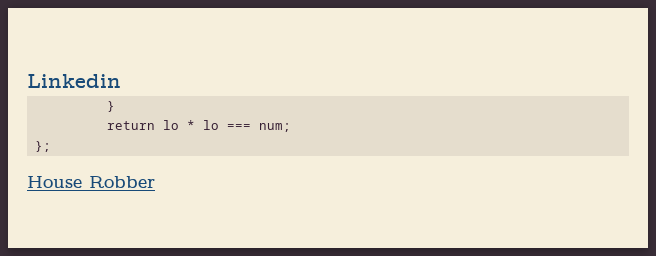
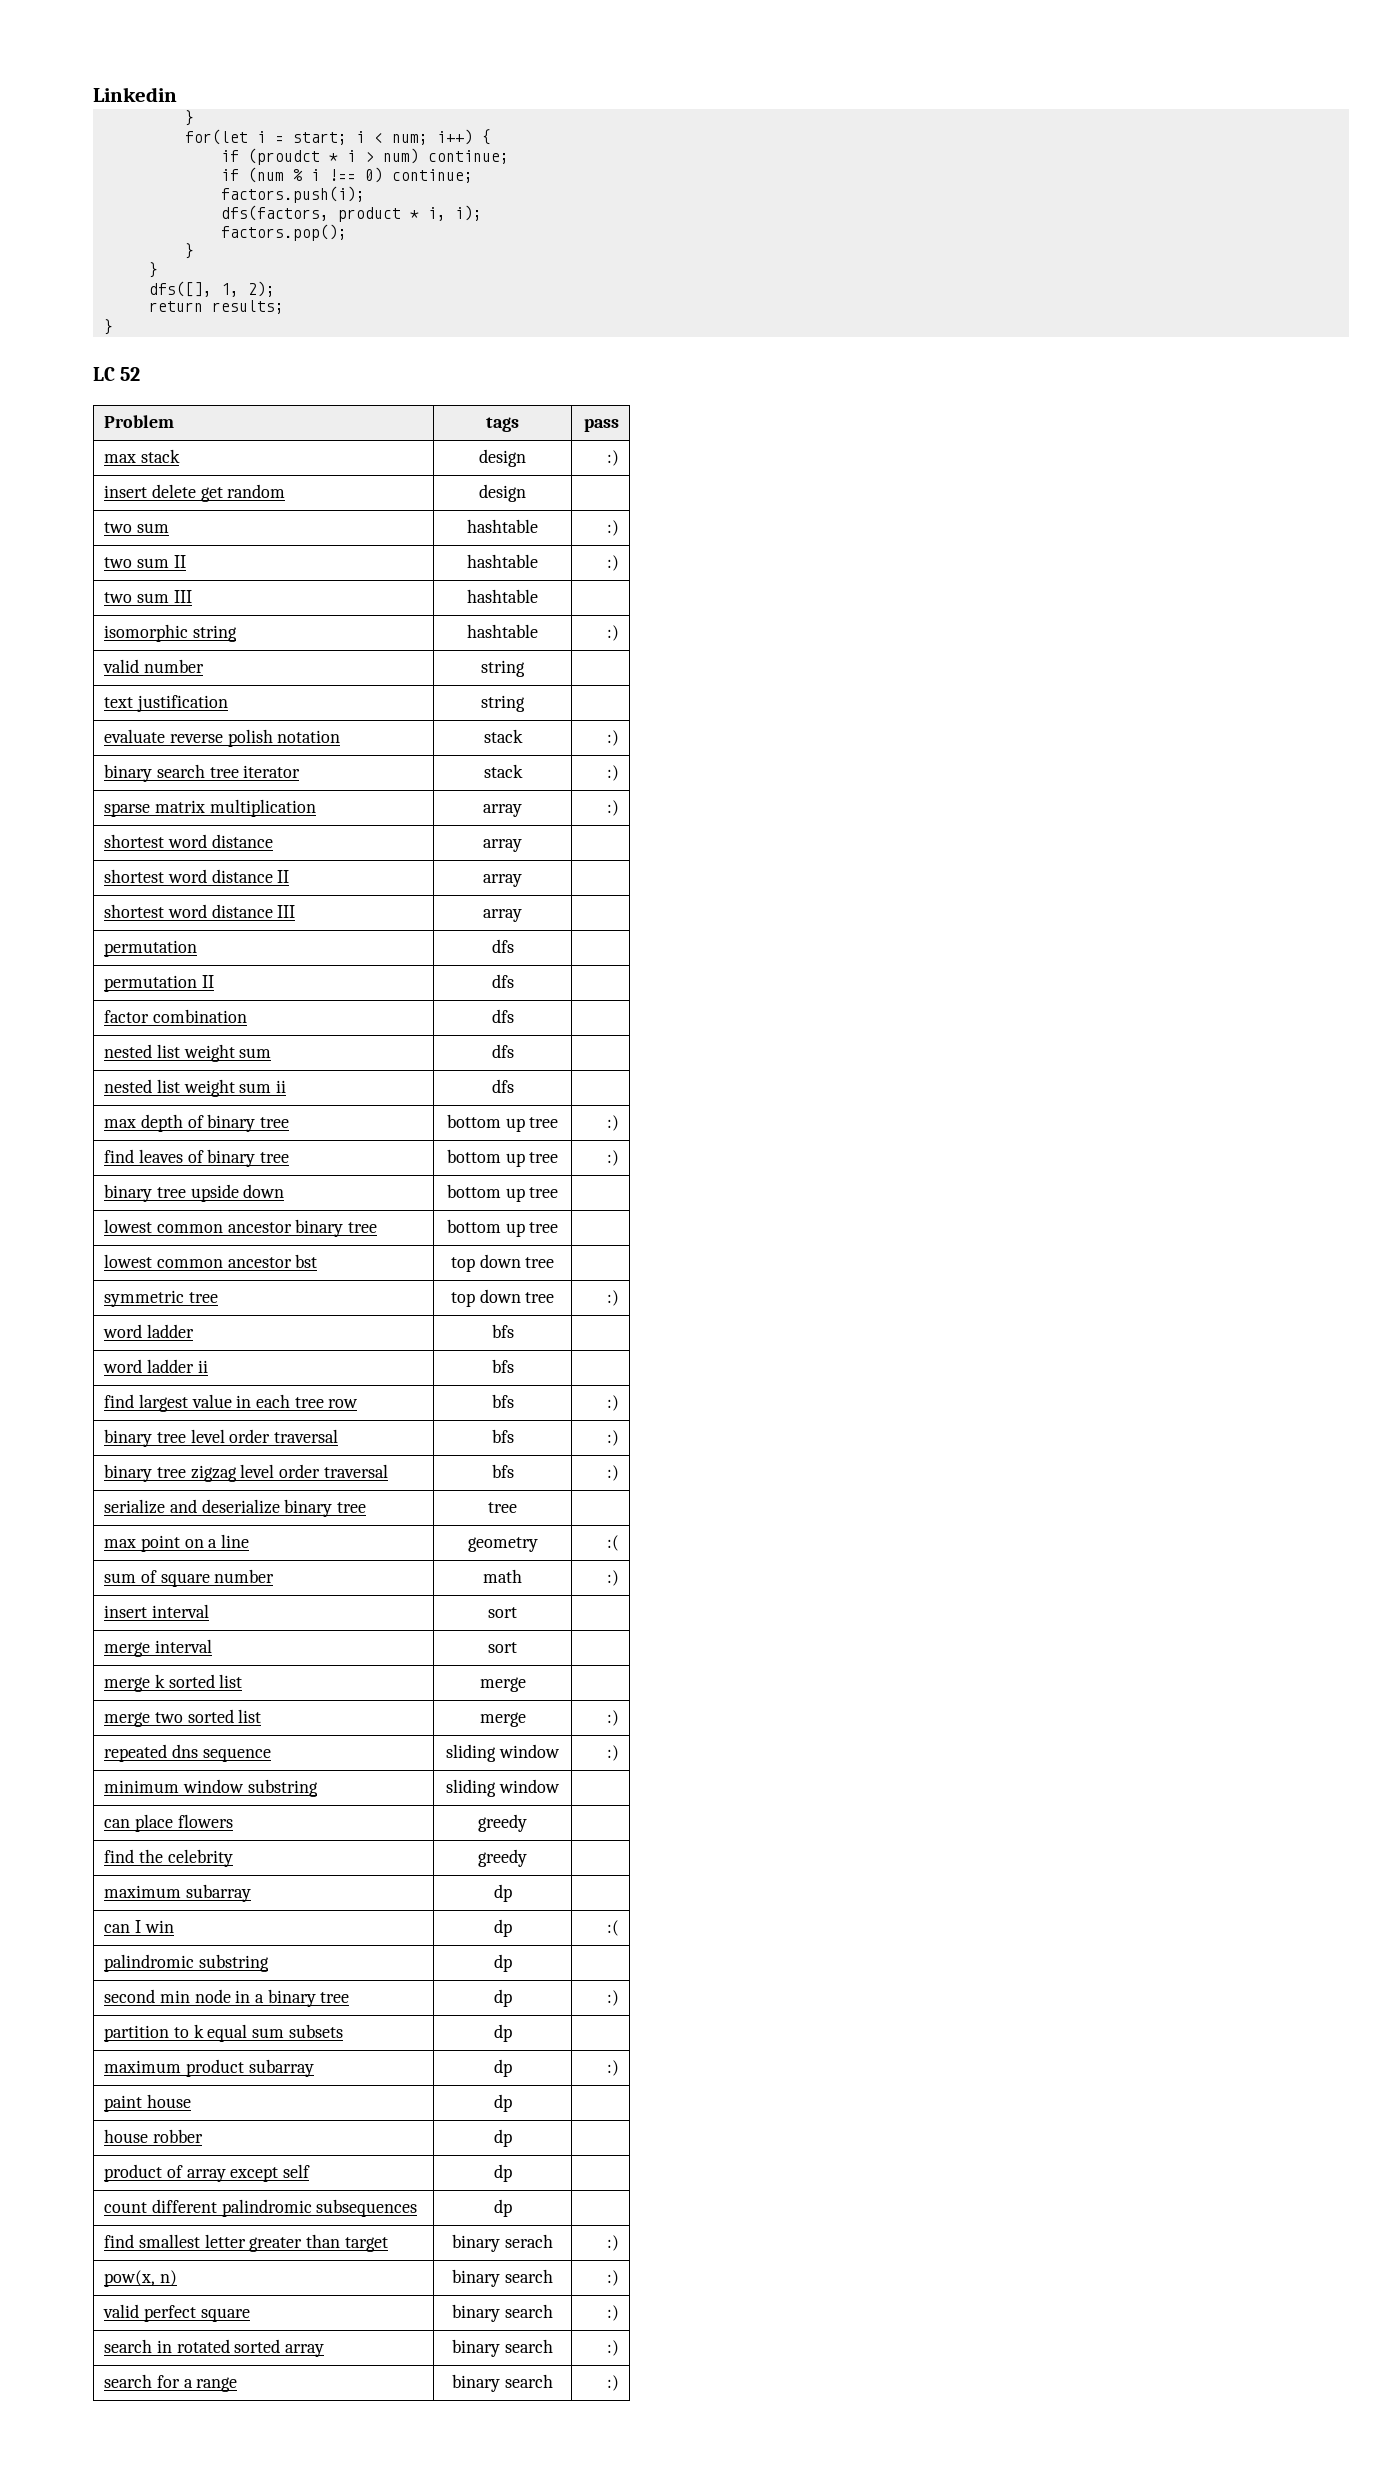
- return lo * lo === num;
- };
- House Robber
+ for(let i = start; i < num; i++) {
+ if (proudct * i > num) continue;
+ if (num % i !== 0) continue;
+ factors.push(i);
+ dfs(factors, product * i, i);
+ factors.pop();
+ }
+ }
+ dfs([], 1, 2);
+ return results;
+ }
+ LC 52
+ Problem | tags | pass
+ max stack | design | :)
+ insert delete get random | design |
+ two sum | hashtable | :)
+ two sum II | hashtable | :)
+ two sum III | hashtable |
+ isomorphic string | hashtable | :)
+ valid number | string |
+ text justification | string |
+ evaluate reverse polish notation | stack | :)
+ binary search tree iterator | stack | :)
+ sparse matrix multiplication | array | :)
+ shortest word distance | array |
+ shortest word distance II | array |
+ shortest word distance III | array |
+ permutation | dfs |
+ permutation II | dfs |
+ factor combination | dfs |
+ nested list weight sum | dfs |
+ nested list weight sum ii | dfs |
+ max depth of binary tree | bottom up tree | :)
+ find leaves of binary tree | bottom up tree | :)
+ binary tree upside down | bottom up tree |
+ lowest common ancestor binary tree | bottom up tree |
+ lowest common ancestor bst | top down tree |
+ symmetric tree | top down tree | :)
+ word ladder | bfs |
+ word ladder ii | bfs |
+ find largest value in each tree row | bfs | :)
+ binary tree level order traversal | bfs | :)
+ binary tree zigzag level order traversal | bfs | :)
+ serialize and deserialize binary tree | tree |
+ max point on a line | geometry | :(
+ sum of square number | math | :)
+ insert interval | sort |
+ merge interval | sort |
+ merge k sorted list | merge |
+ merge two sorted list | merge | :)
+ repeated dns sequence | sliding window | :)
+ minimum window substring | sliding window |
+ can place flowers | greedy |
+ find the celebrity | greedy |
+ maximum subarray | dp |
+ can I win | dp | :(
+ palindromic substring | dp |
+ second min node in a binary tree | dp | :)
+ partition to k equal sum subsets | dp |
+ maximum product subarray | dp | :)
+ paint house | dp |
+ house robber | dp |
+ product of array except self | dp |
+ count different palindromic subsequences | dp |
+ find smallest letter greater than target | binary serach | :)
+ pow(x, n) | binary search | :)
+ valid perfect square | binary search | :)
+ search in rotated sorted array | binary search | :)
+ search for a range | binary search | :)

